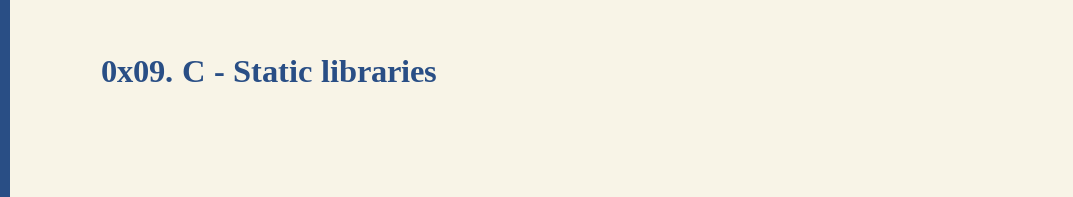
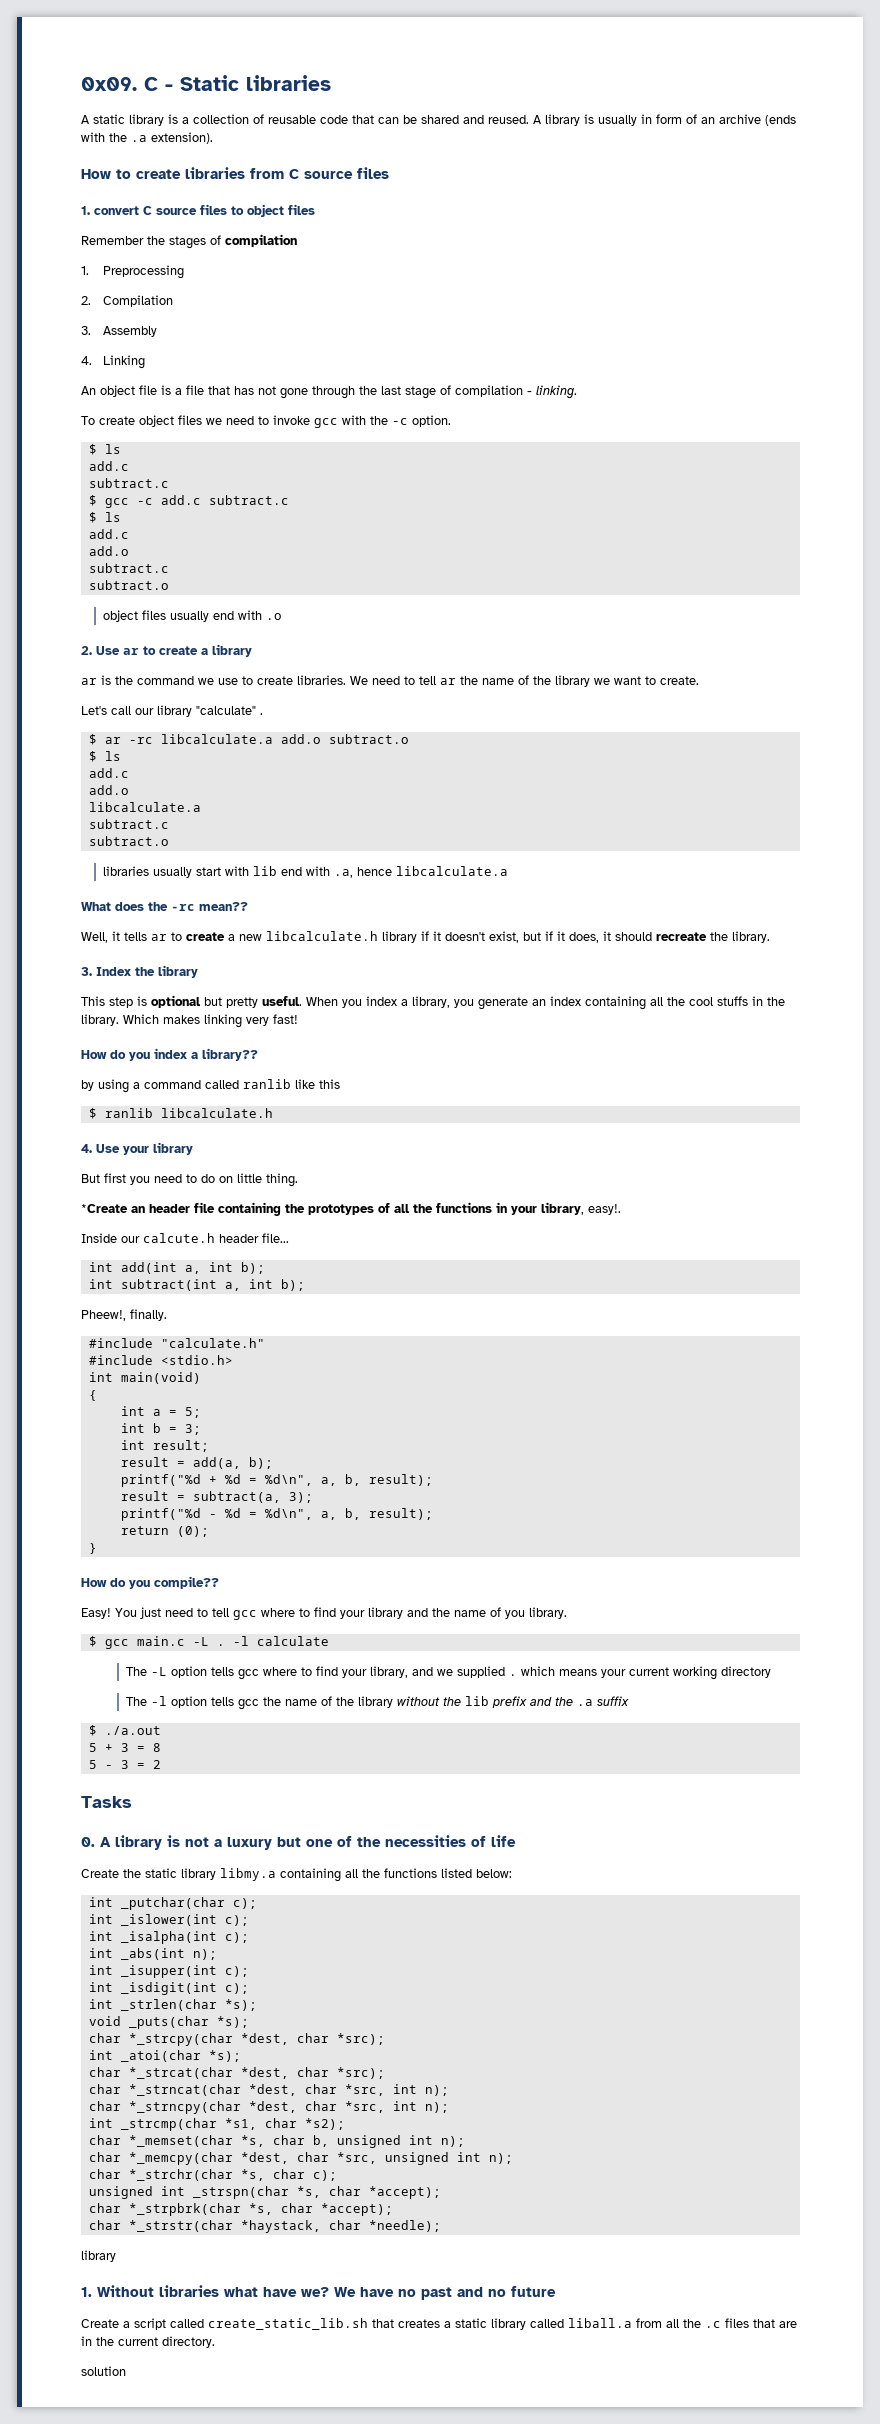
+ A static library is a collection of reusable code that can be shared and reused. A library is usually in form of an archive (ends with the .a extension).
+ How to create libraries from C source files
+ 1. convert C source files to object files
+ Remember the stages of compilation
+ 1. Preprocessing
+ 2. Compilation
+ 3. Assembly
+ 4. Linking
+ An object file is a file that has not gone through the last stage of compilation - linking.
+ To create object files we need to invoke gcc with the -c option.
+ $ ls
+ add.c
+ subtract.c
+ $ gcc -c add.c subtract.c
+ $ ls
+ add.c
+ add.o
+ subtract.c
+ subtract.o
+ object files usually end with .o
+ 2. Use ar to create a library
+ ar is the command we use to create libraries. We need to tell ar the name of the library we want to create.
+ Let's call our library "calculate" .
+ $ ar -rc libcalculate.a add.o subtract.o
+ $ ls
+ add.c
+ add.o
+ libcalculate.a
+ subtract.c
+ subtract.o
+ libraries usually start with lib end with .a, hence libcalculate.a
+ What does the -rc mean??
+ Well, it tells ar to create a new libcalculate.h library if it doesn't exist, but if it does, it should recreate the library.
+ 3. Index the library
+ This step is optional but pretty useful. When you index a library, you generate an index containing all the cool stuffs in the library. Which makes linking very fast!
+ How do you index a library??
+ by using a command called ranlib like this
+ $ ranlib libcalculate.h
+ 4. Use your library
+ But first you need to do on little thing.
+ *Create an header file containing the prototypes of all the functions in your library, easy!.
+ Inside our calcute.h header file...
+ int add(int a, int b);
+ int subtract(int a, int b);
+ Pheew!, finally.
+ #include "calculate.h"
+ #include <stdio.h>
+ int main(void)
+ {
+ int a = 5;
+ int b = 3;
+ int result;
+ result = add(a, b);
+ printf("%d + %d = %d\n", a, b, result);
+ result = subtract(a, 3);
+ printf("%d - %d = %d\n", a, b, result);
+ return (0);
+ }
+ How do you compile??
+ Easy! You just need to tell gcc where to find your library and the name of you library.
+ $ gcc main.c -L . -l calculate
+ The -L option tells gcc where to find your library, and we supplied . which means your current working directory
+ The -l option tells gcc the name of the library without the lib prefix and the .a suffix
+ $ ./a.out
+ 5 + 3 = 8
+ 5 - 3 = 2
+ Tasks
+ 0. A library is not a luxury but one of the necessities of life
+ Create the static library libmy.a containing all the functions listed below:
+ int _putchar(char c);
+ int _islower(int c);
+ int _isalpha(int c);
+ int _abs(int n);
+ int _isupper(int c);
+ int _isdigit(int c);
+ int _strlen(char *s);
+ void _puts(char *s);
+ char *_strcpy(char *dest, char *src);
+ int _atoi(char *s);
+ char *_strcat(char *dest, char *src);
+ char *_strncat(char *dest, char *src, int n);
+ char *_strncpy(char *dest, char *src, int n);
+ int _strcmp(char *s1, char *s2);
+ char *_memset(char *s, char b, unsigned int n);
+ char *_memcpy(char *dest, char *src, unsigned int n);
+ char *_strchr(char *s, char c);
+ unsigned int _strspn(char *s, char *accept);
+ char *_strpbrk(char *s, char *accept);
+ char *_strstr(char *haystack, char *needle);
+ library
+ 1. Without libraries what have we? We have no past and no future
+ Create a script called create_static_lib.sh that creates a static library called liball.a from all the .c files that are in the current directory.
+ solution

